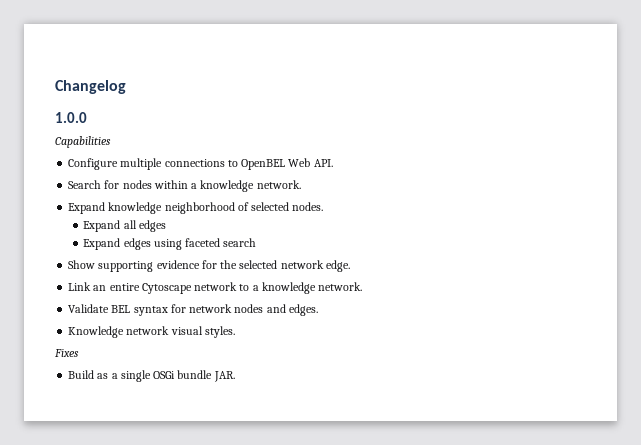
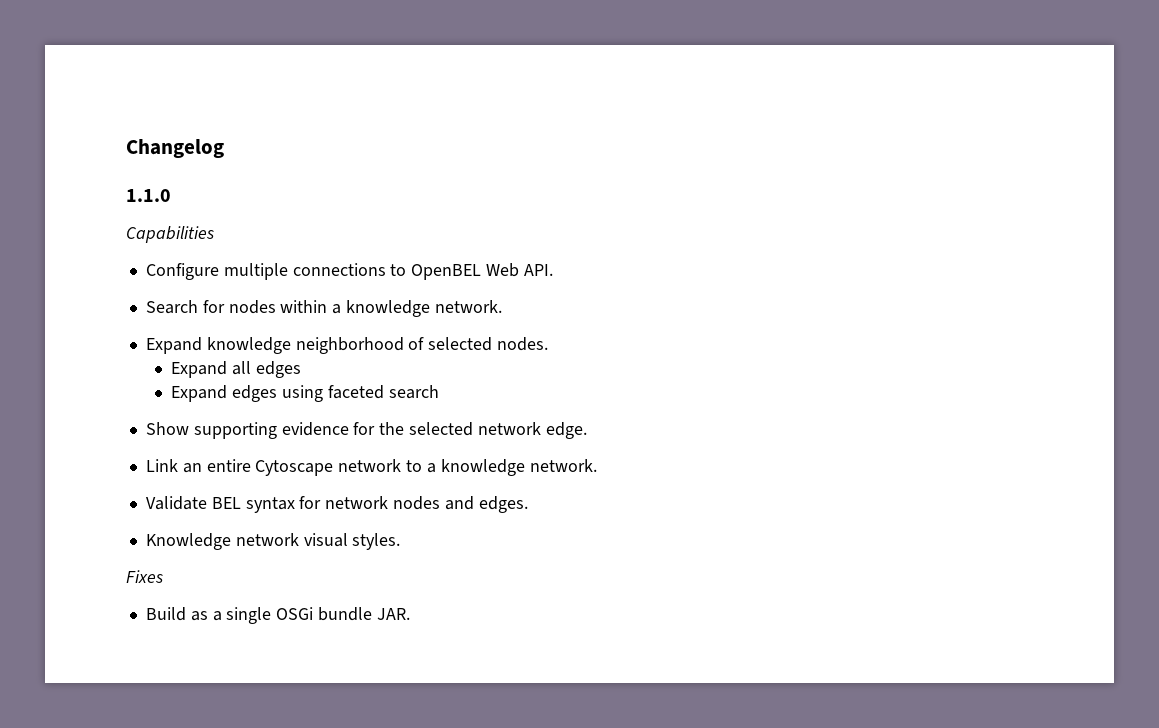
- 1.0.0
+ 1.1.0

